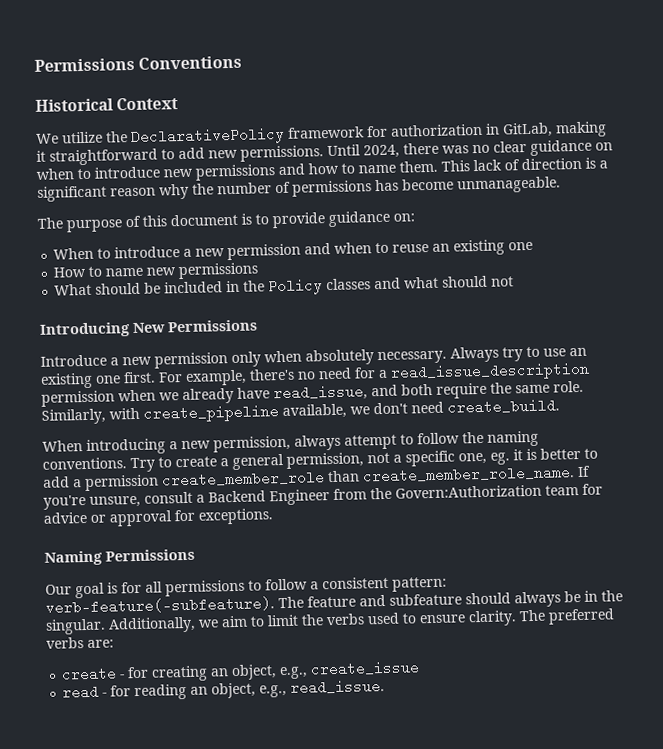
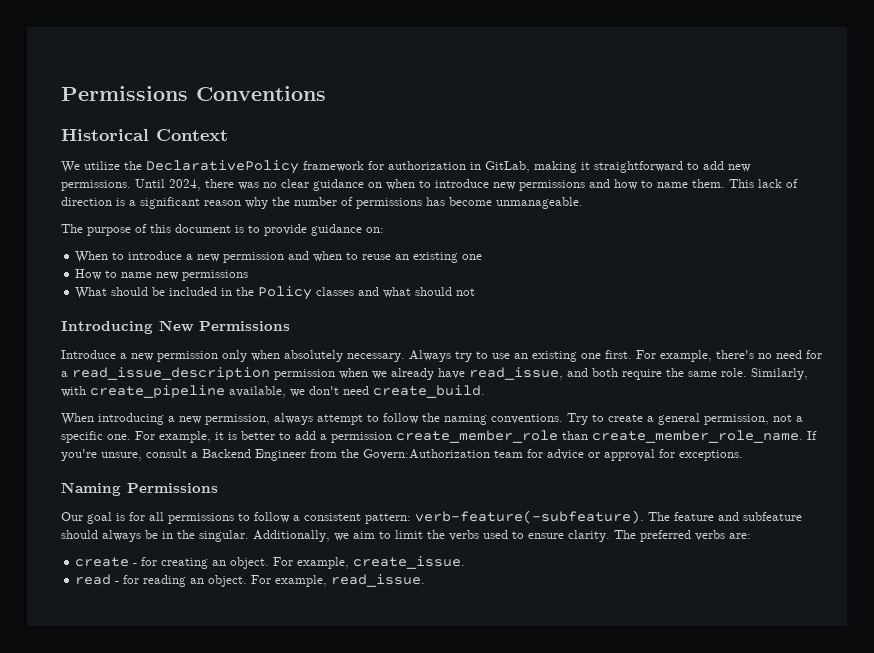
- Try to create a general permission, not a specific one, eg. it is better to add a permission create_member_role than create_member_role_name.
+ Try to create a general permission, not a specific one. For example, it is better to add a permission create_member_role than create_member_role_name.
- create - for creating an object, e.g., create_issue
+ create - for creating an object. For example, create_issue.
- read - for reading an object, e.g., read_issue.
+ read - for reading an object. For example, read_issue.

